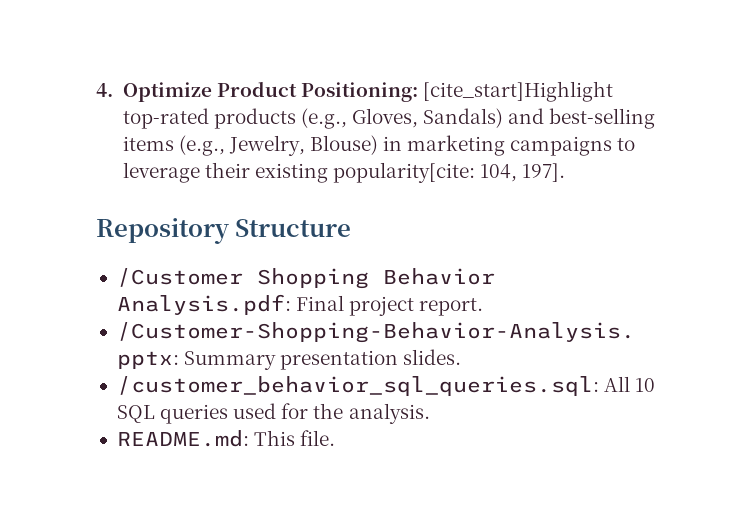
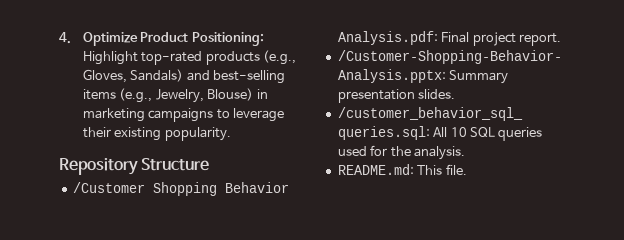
- 4. Optimize Product Positioning: [cite_start]Highlight top-rated products (e.g., Gloves, Sandals) and best-selling items (e.g., Jewelry, Blouse) in marketing campaigns to leverage their existing popularity[cite: 104, 197].
+ 4. Optimize Product Positioning: Highlight top-rated products (e.g., Gloves, Sandals) and best-selling items (e.g., Jewelry, Blouse) in marketing campaigns to leverage their existing popularity.

